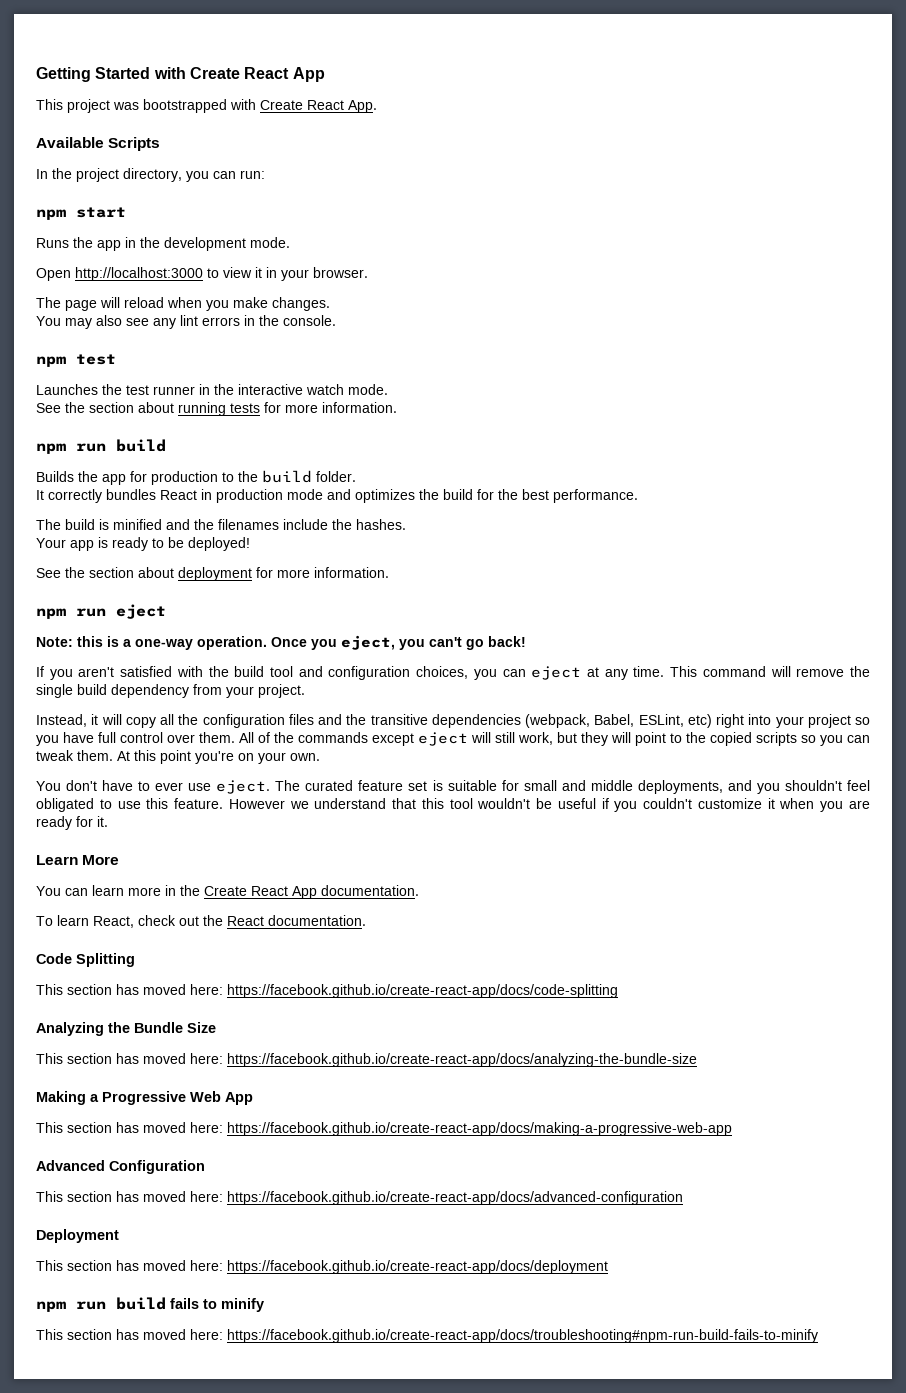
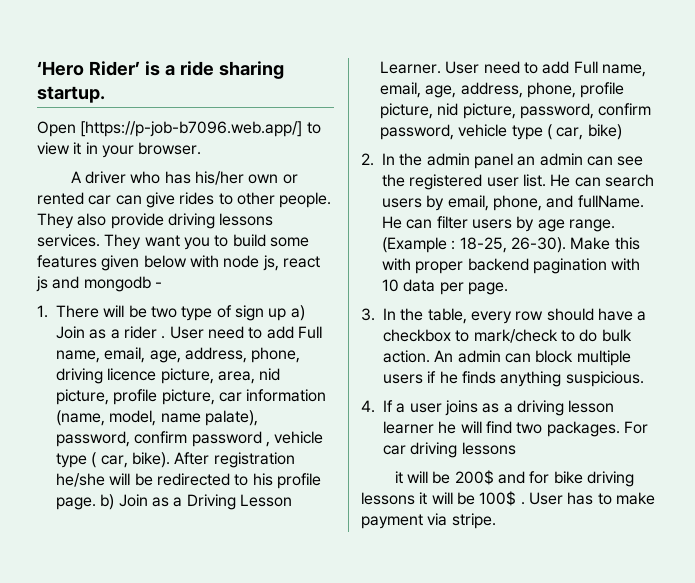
- Getting Started with Create React App
- This project was bootstrapped with Create React App.
- Available Scripts
- In the project directory, you can run:
- npm start
- Runs the app in the development mode.
+ ‘Hero Rider’ is a ride sharing startup.
- Open http://localhost:3000 to view it in your browser.
+ Open [https://p-job-b7096.web.app/] to view it in your browser.
- The page will reload when you make changes.
- You may also see any lint errors in the console.
- npm test
- Launches the test runner in the interactive watch mode.
- See the section about running tests for more information.
- npm run build
- Builds the app for production to the build folder.
- It correctly bundles React in production mode and optimizes the build for the best performance.
- The build is minified and the filenames include the hashes.
- Your app is ready to be deployed!
- See the section about deployment for more information.
- npm run eject
- Note: this is a one-way operation. Once you eject, you can't go back!
- If you aren't satisfied with the build tool and configuration choices, you can eject at any time. This command will remove the single build dependency from your project.
- Instead, it will copy all the configuration files and the transitive dependencies (webpack, Babel, ESLint, etc) right into your project so you have full control over them. All of the commands except eject will still work, but they will point to the copied scripts so you can tweak them. At this point you're on your own.
- You don't have to ever use eject. The curated feature set is suitable for small and middle deployments, and you shouldn't feel obligated to use this feature. However we understand that this tool wouldn't be useful if you couldn't customize it when you are ready for it.
- Learn More
- You can learn more in the Create React App documentation.
- To learn React, check out the React documentation.
- Code Splitting
- This section has moved here: https://facebook.github.io/create-react-app/docs/code-splitting
- Analyzing the Bundle Size
- This section has moved here: https://facebook.github.io/create-react-app/docs/analyzing-the-bundle-size
- Making a Progressive Web App
- This section has moved here: https://facebook.github.io/create-react-app/docs/making-a-progressive-web-app
- Advanced Configuration
- This section has moved here: https://facebook.github.io/create-react-app/docs/advanced-configuration
- Deployment
- This section has moved here: https://facebook.github.io/create-react-app/docs/deployment
- npm run build fails to minify
- This section has moved here: https://facebook.github.io/create-react-app/docs/troubleshooting#npm-run-build-fails-to-minify
+ A driver who has his/her own or rented car can give rides to other people. They also provide driving lessons services. They want you to build some features given below with node js, react js and mongodb -
+ 1. There will be two type of sign up a) Join as a rider . User need to add Full name, email, age, address, phone, driving licence picture, area, nid picture, profile picture, car information (name, model, name palate), password, confirm password , vehicle type ( car, bike). After registration he/she will be redirected to his profile page. b) Join as a Driving Lesson Learner. User need to add Full name, email, age, address, phone, profile picture, nid picture, password, confirm password, vehicle type ( car, bike)
+ 2. In the admin panel an admin can see the registered user list. He can search users by email, phone, and fullName. He can filter users by age range. (Example : 18-25, 26-30). Make this with proper backend pagination with 10 data per page.
+ 3. In the table, every row should have a checkbox to mark/check to do bulk action. An admin can block multiple users if he finds anything suspicious.
+ 4. If a user joins as a driving lesson learner he will find two packages. For car driving lessons
+ it will be 200$ and for bike driving lessons it will be 100$ . User has to make payment via stripe.

